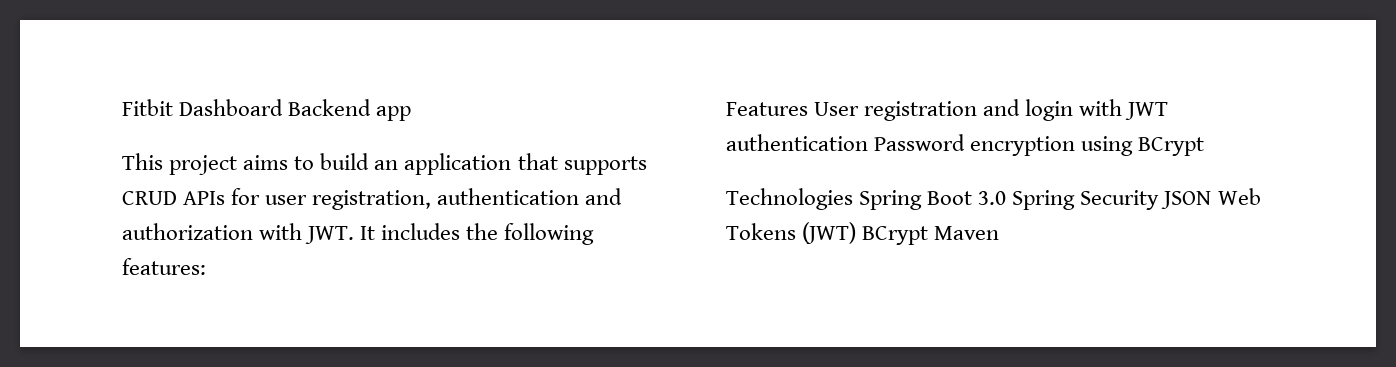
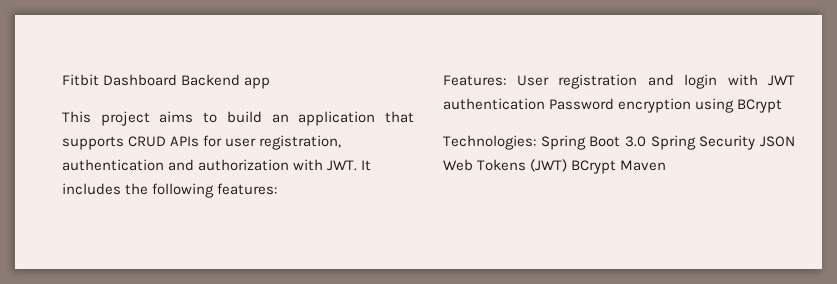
- Features User registration and login with JWT authentication Password encryption using BCrypt
+ Features: User registration and login with JWT authentication Password encryption using BCrypt
- Technologies Spring Boot 3.0 Spring Security JSON Web Tokens (JWT) BCrypt Maven
+ Technologies: Spring Boot 3.0 Spring Security JSON Web Tokens (JWT) BCrypt Maven

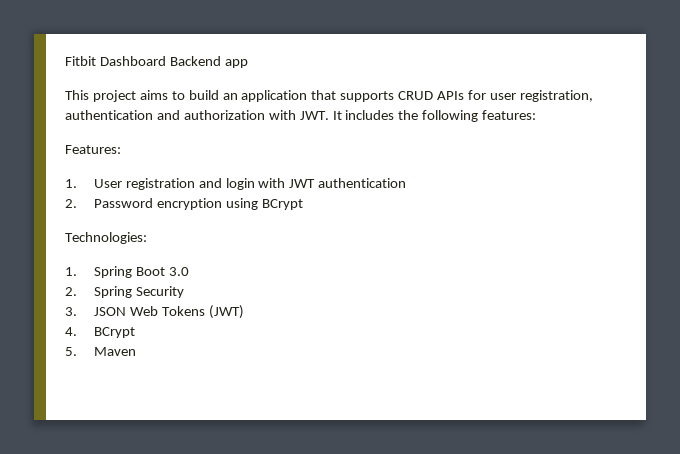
- Features: User registration and login with JWT authentication Password encryption using BCrypt
+ Features:
+ 1. User registration and login with JWT authentication
+ 2. Password encryption using BCrypt
- Technologies: Spring Boot 3.0 Spring Security JSON Web Tokens (JWT) BCrypt Maven
+ Technologies:
+ 1. Spring Boot 3.0
+ 2. Spring Security
+ 3. JSON Web Tokens (JWT)
+ 4. BCrypt
+ 5. Maven

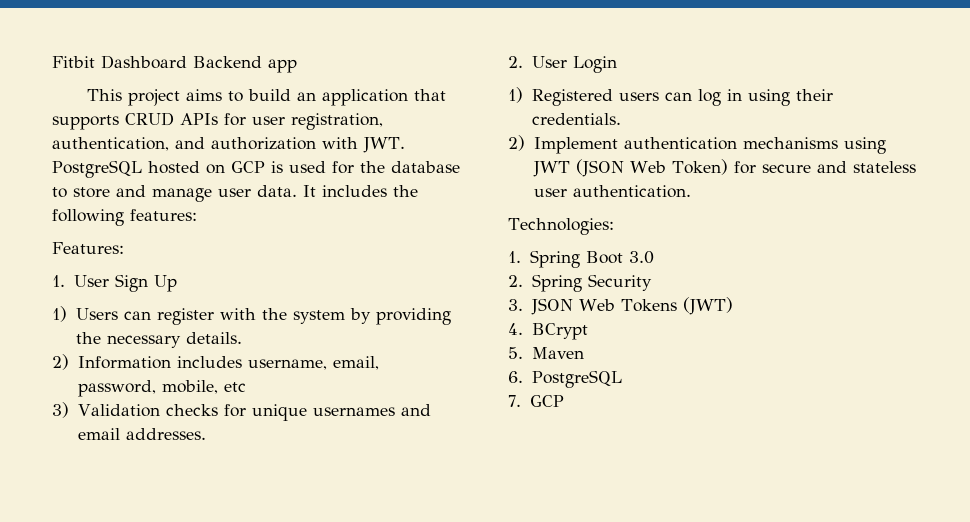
- This project aims to build an application that supports CRUD APIs for user registration, authentication and authorization with JWT. It includes the following features:
+ This project aims to build an application that supports CRUD APIs for user registration, authentication, and authorization with JWT. PostgreSQL hosted on GCP is used for the database to store and manage user data. It includes the following features:
- 1. User registration and login with JWT authentication
- 2. Password encryption using BCrypt
+ 1. User Sign Up
+ 1) Users can register with the system by providing the necessary details.
+ 2) Information includes username, email, password, mobile, etc
+ 3) Validation checks for unique usernames and email addresses.
+ 2. User Login
+ 1) Registered users can log in using their credentials.
+ 2) Implement authentication mechanisms using JWT (JSON Web Token) for secure and stateless user authentication.
+ 6. PostgreSQL
+ 7. GCP

